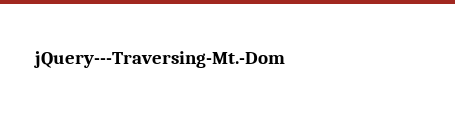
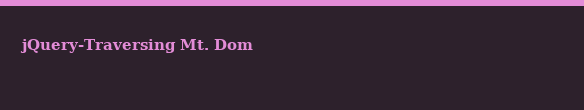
- jQuery---Traversing-Mt.-Dom
+ jQuery-Traversing Mt. Dom

